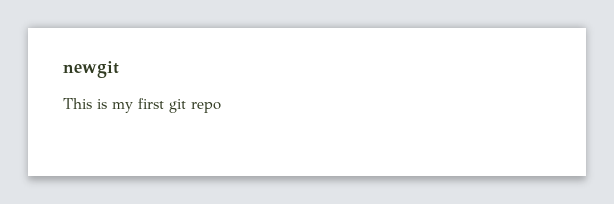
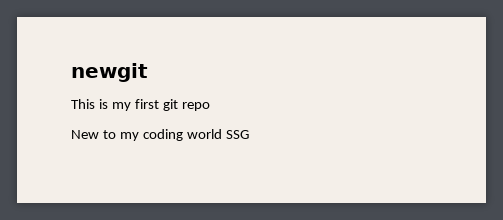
+ New to my coding world SSG

